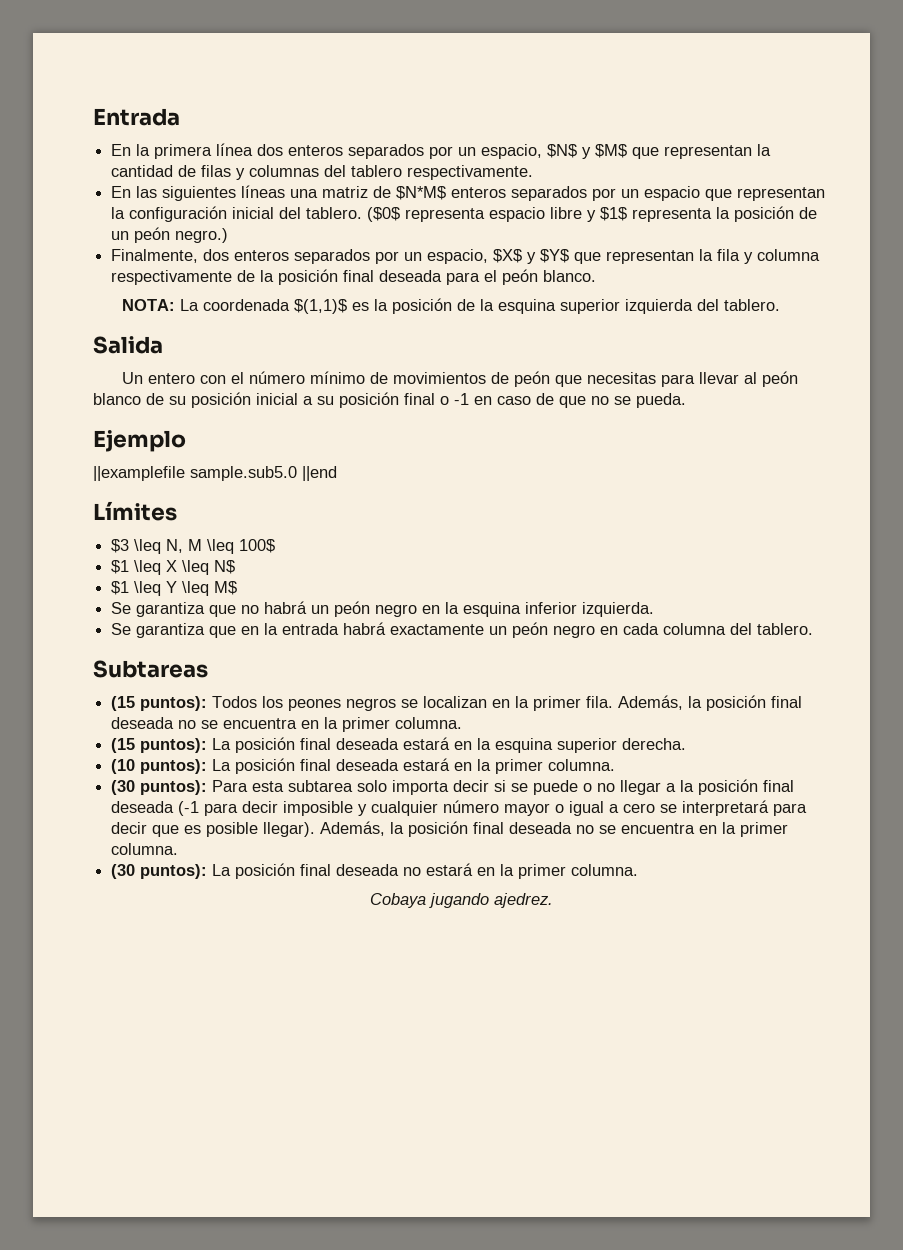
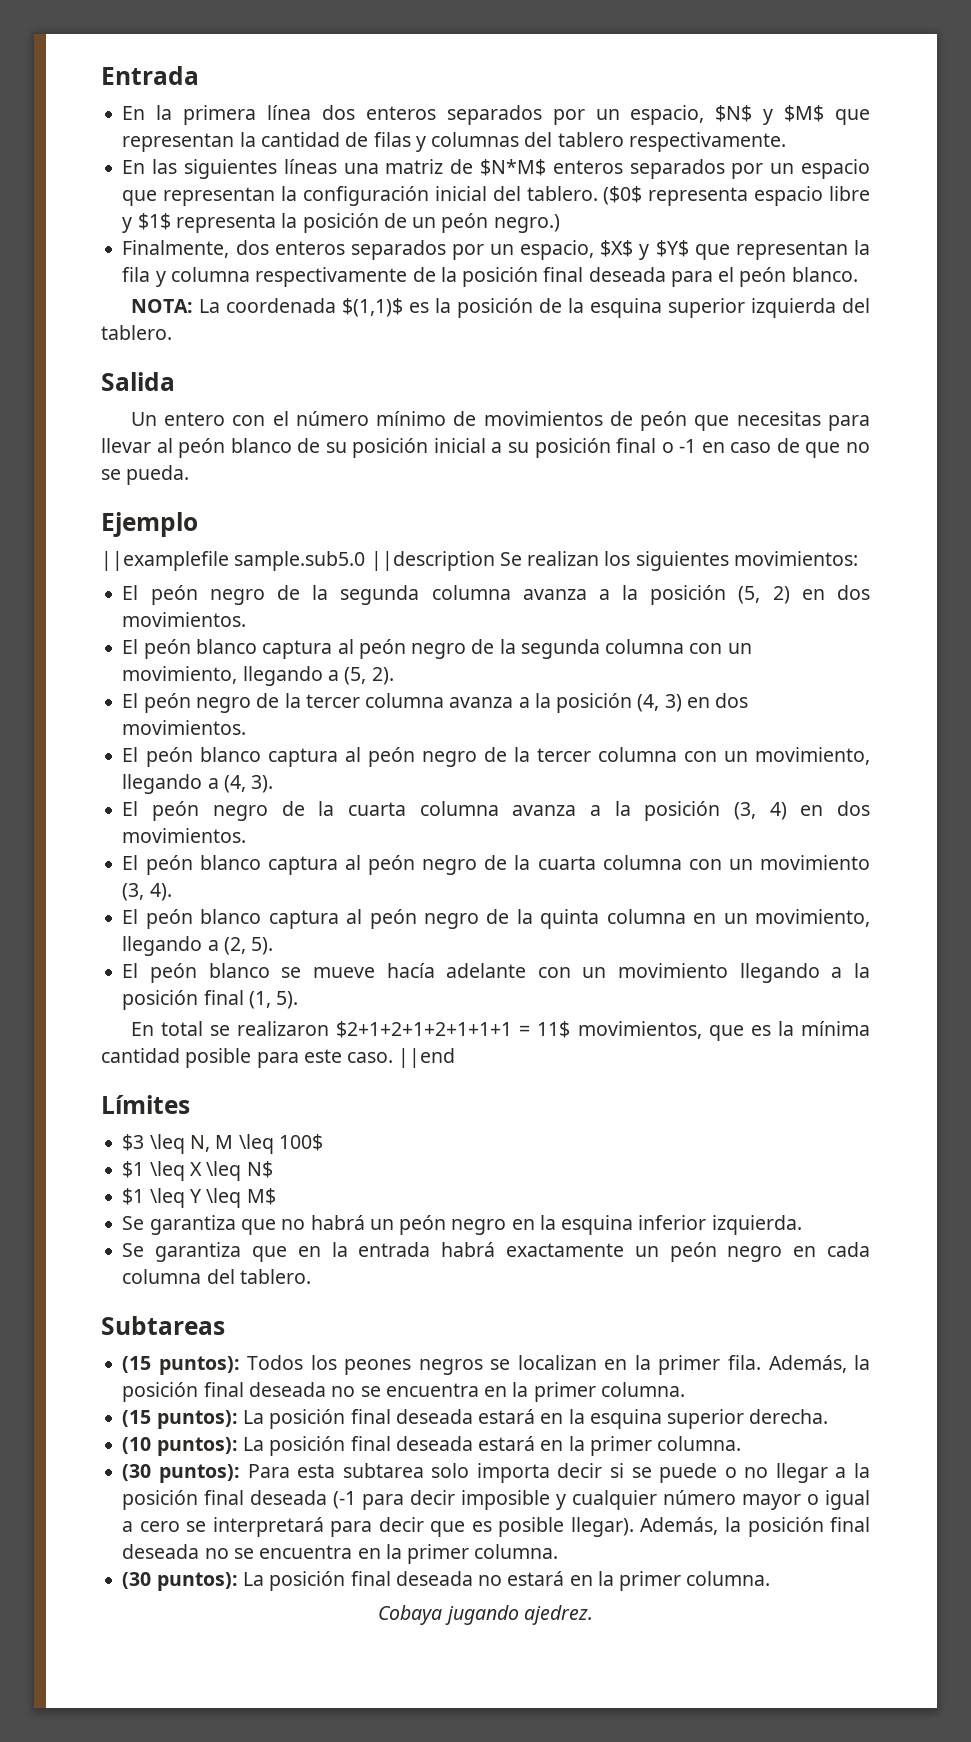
- ||examplefile sample.sub5.0 ||end
+ ||examplefile sample.sub5.0 ||description Se realizan los siguientes movimientos:
+ El peón negro de la segunda columna avanza a la posición (5, 2) en dos movimientos.
+ El peón blanco captura al peón negro de la segunda columna con un movimiento, llegando a (5, 2).
+ El peón negro de la tercer columna avanza a la posición (4, 3) en dos movimientos.
+ El peón blanco captura al peón negro de la tercer columna con un movimiento, llegando a (4, 3).
+ El peón negro de la cuarta columna avanza a la posición (3, 4) en dos movimientos.
+ El peón blanco captura al peón negro de la cuarta columna con un movimiento (3, 4).
+ El peón blanco captura al peón negro de la quinta columna en un movimiento, llegando a (2, 5).
+ El peón blanco se mueve hacía adelante con un movimiento llegando a la posición final (1, 5).
+ En total se realizaron $2+1+2+1+2+1+1+1 = 11$ movimientos, que es la mínima cantidad posible para este caso. ||end

